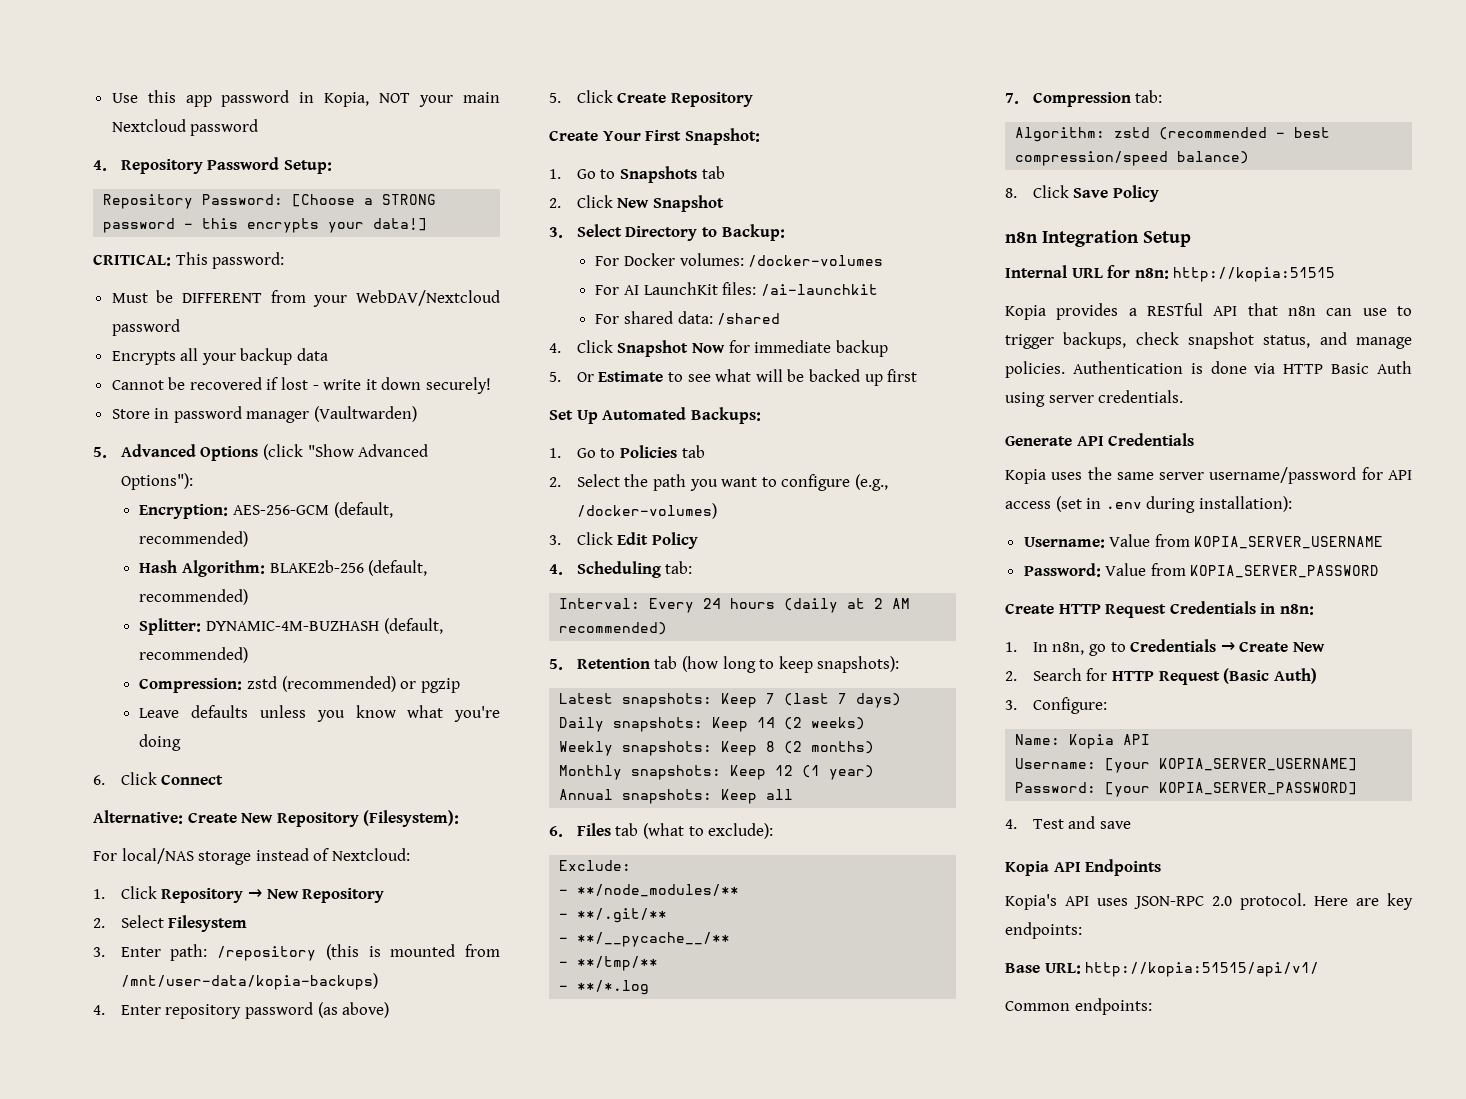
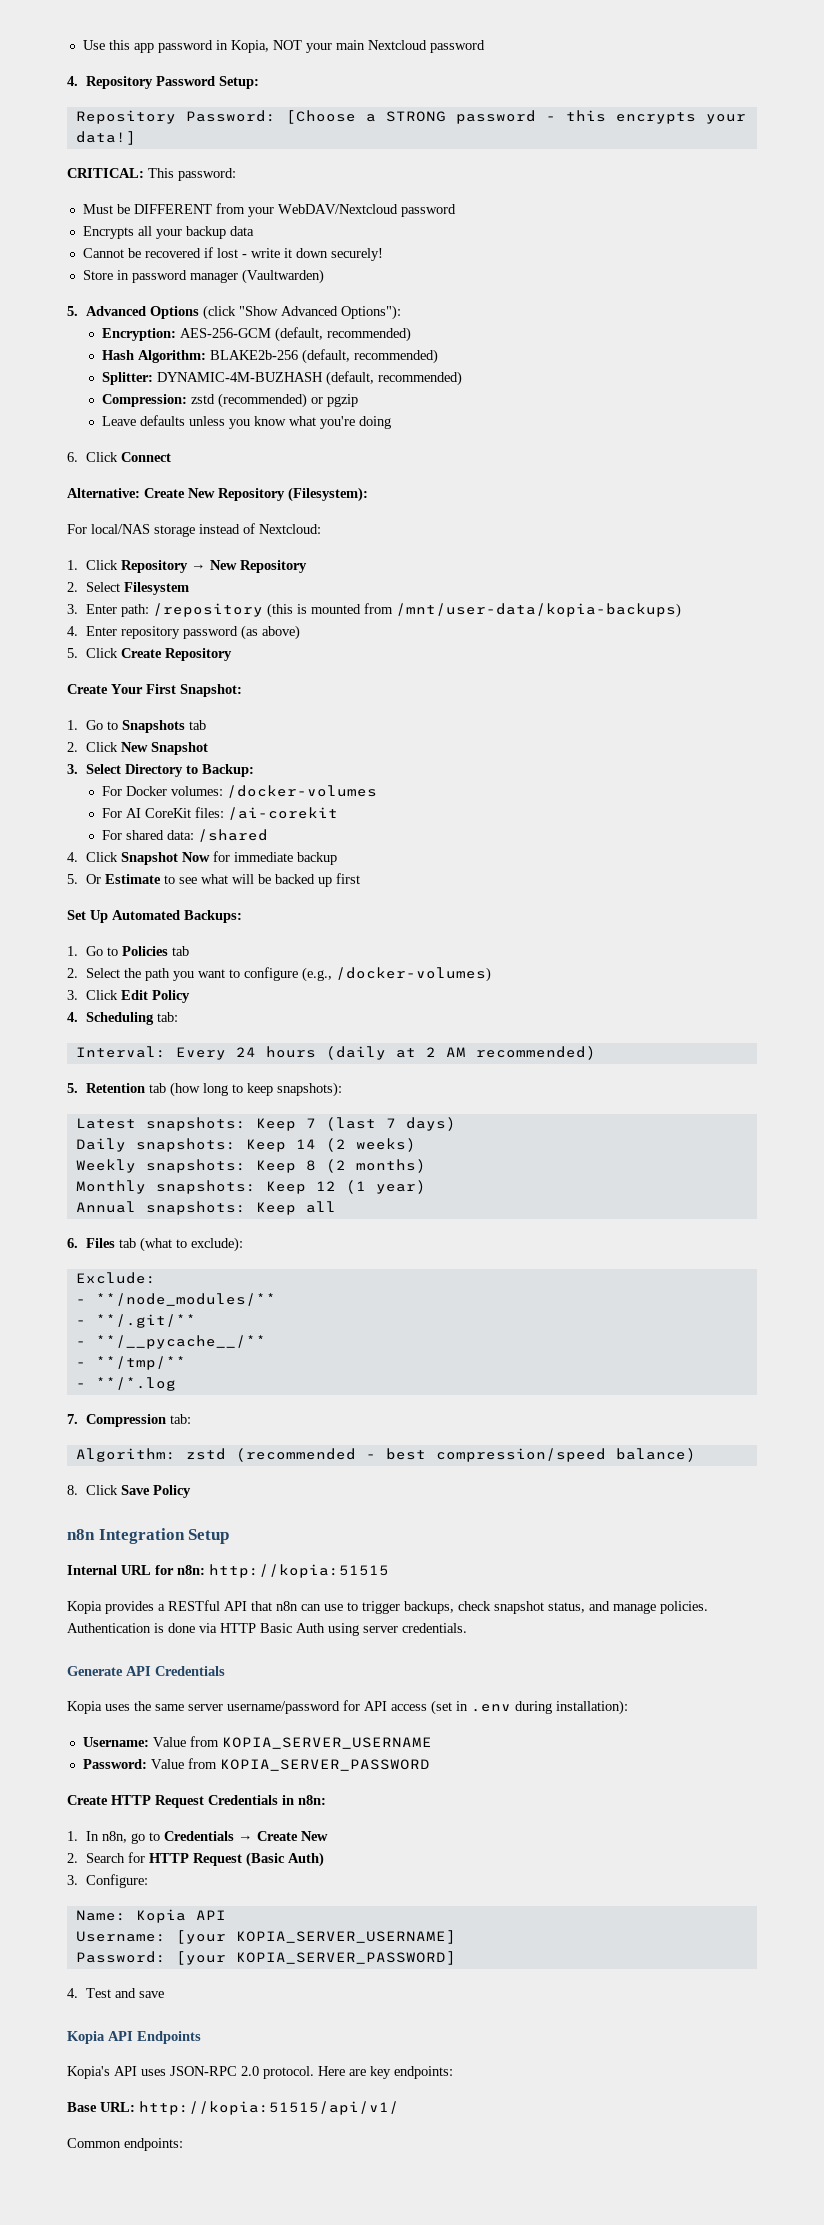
- For AI LaunchKit files: /ai-launchkit
+ For AI CoreKit files: /ai-corekit

